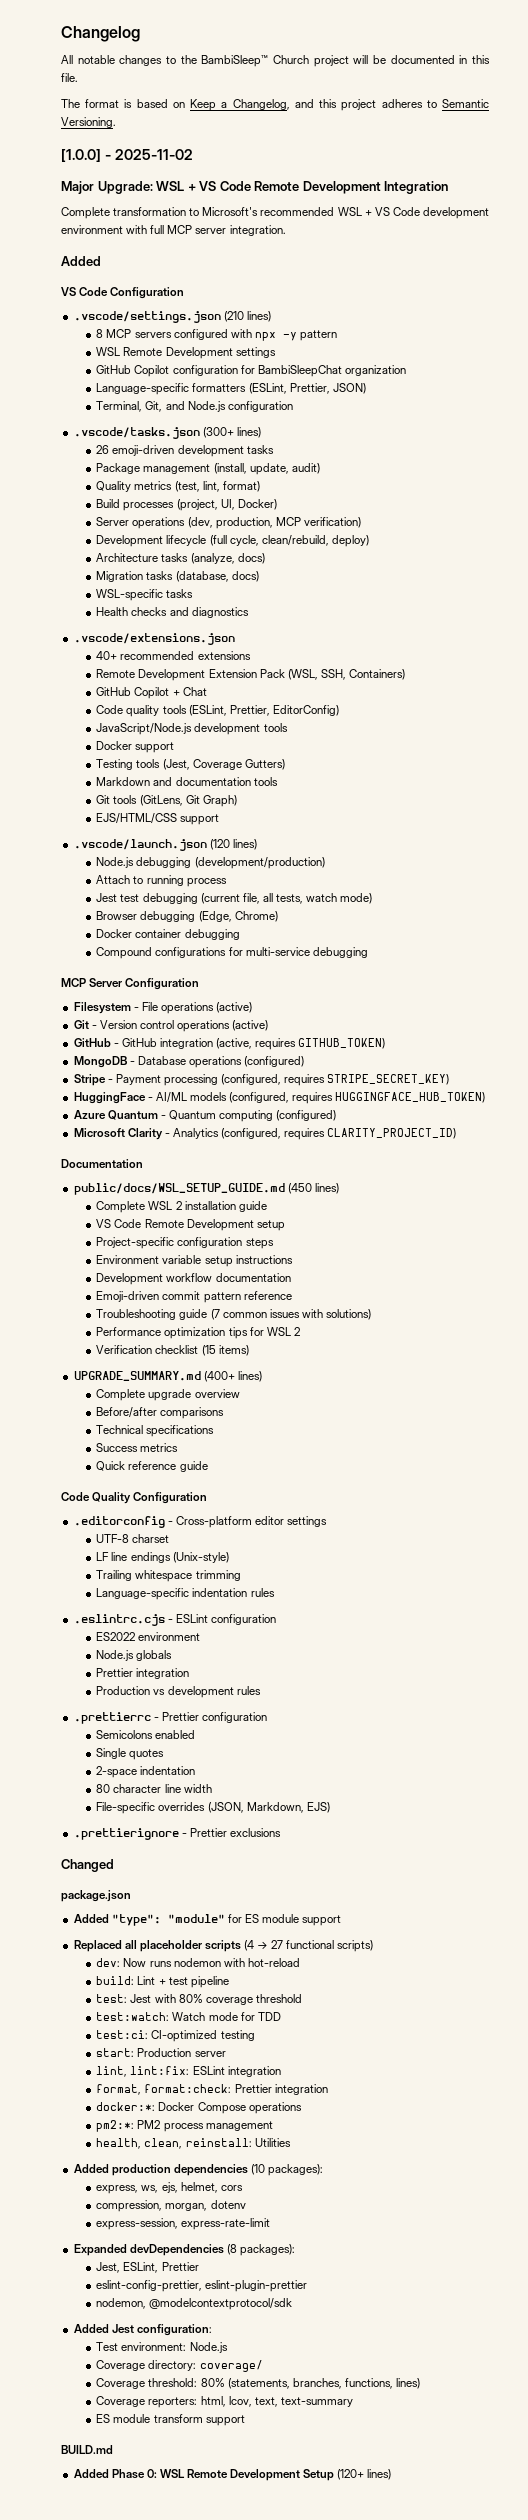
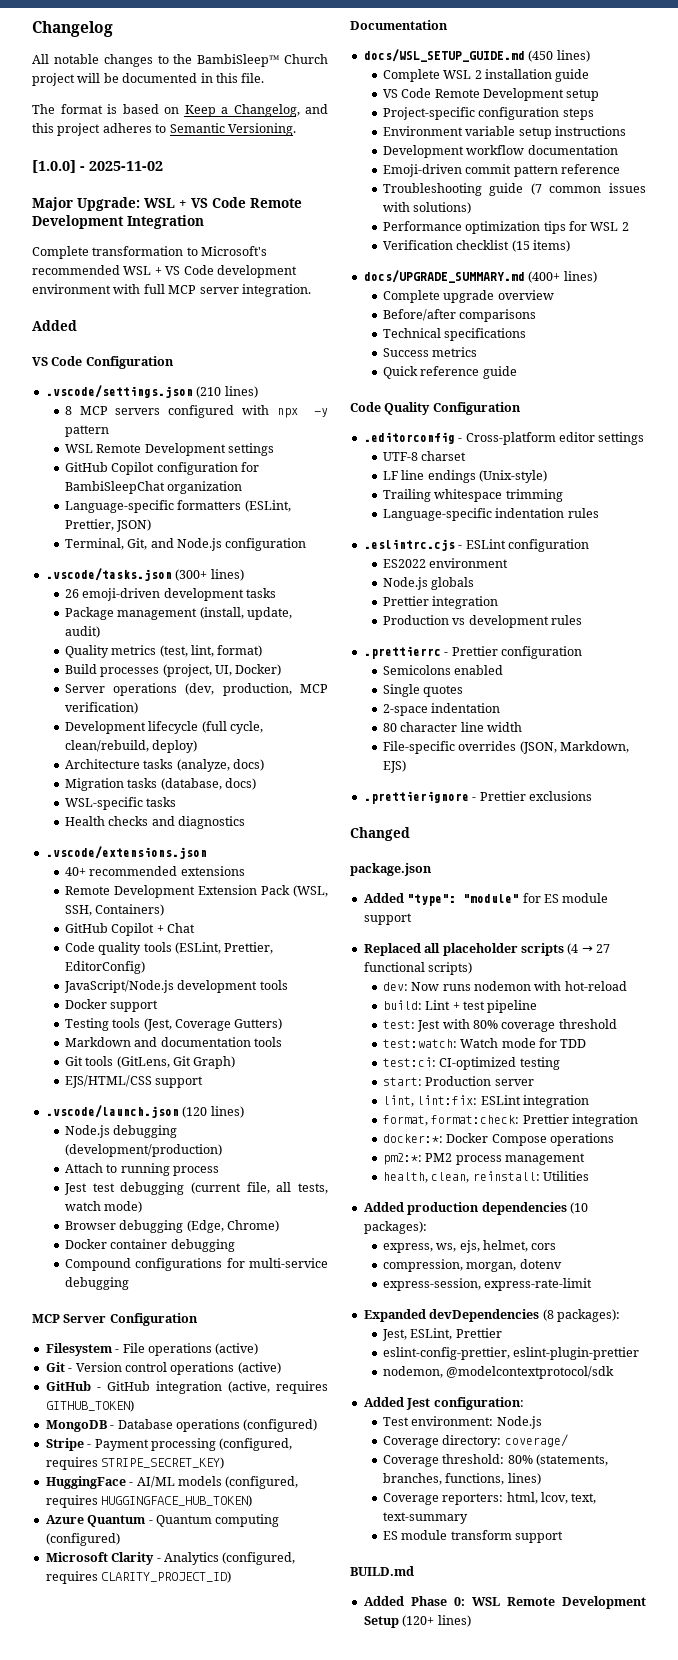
- public/docs/WSL_SETUP_GUIDE.md (450 lines)
+ docs/WSL_SETUP_GUIDE.md (450 lines)
- UPGRADE_SUMMARY.md (400+ lines)
+ docs/UPGRADE_SUMMARY.md (400+ lines)

